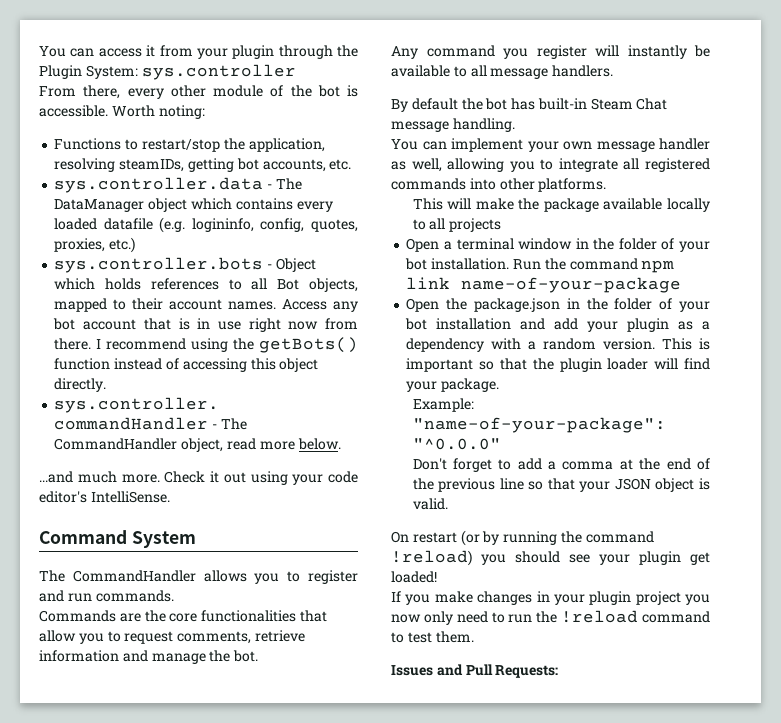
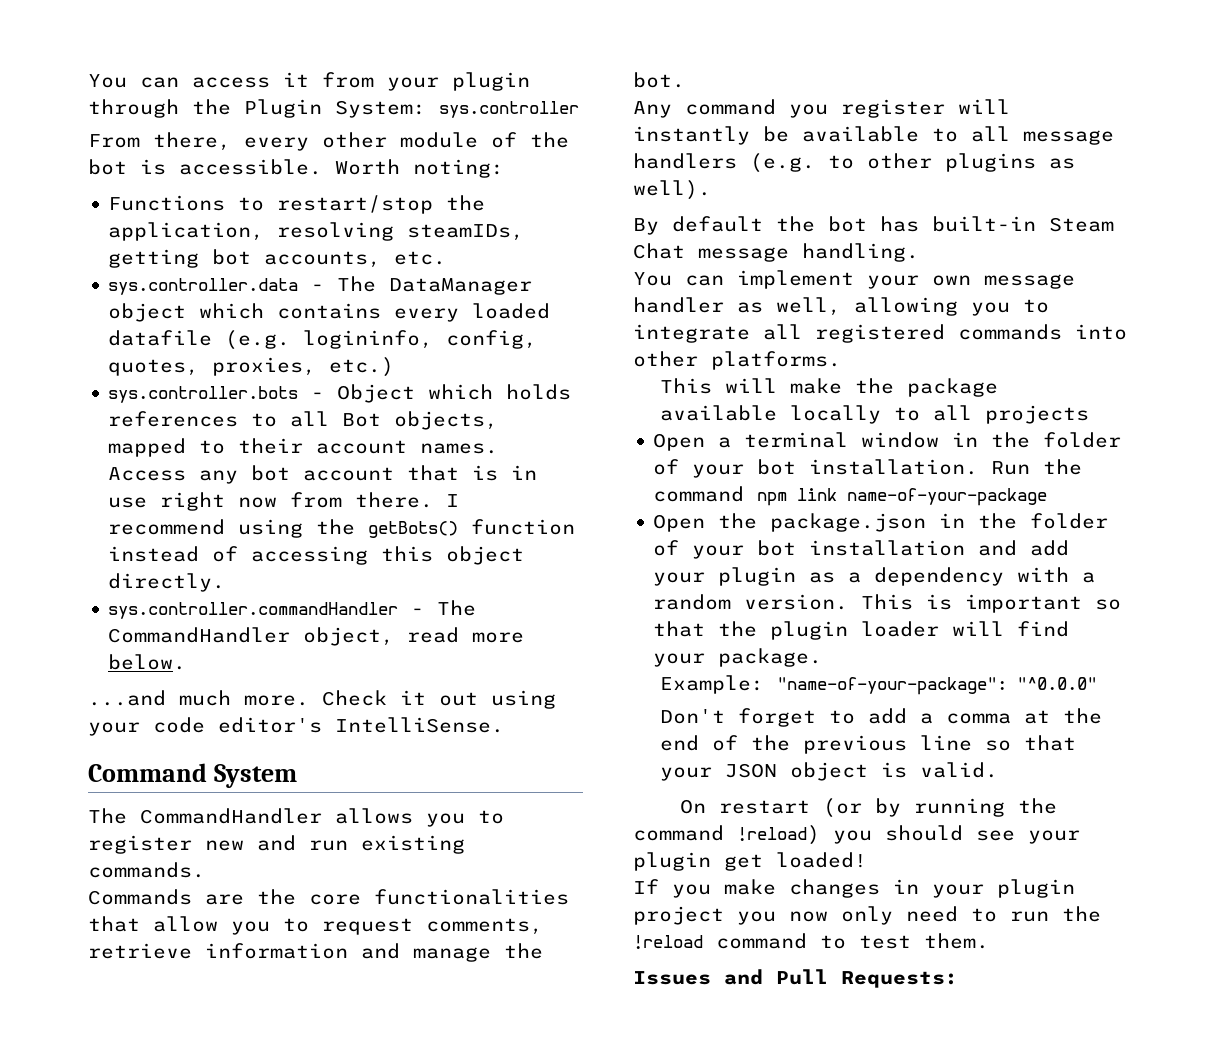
- The CommandHandler allows you to register and run commands.
+ The CommandHandler allows you to register new and run existing commands.
- Any command you register will instantly be available to all message handlers.
+ Any command you register will instantly be available to all message handlers (e.g. to other plugins as well).

